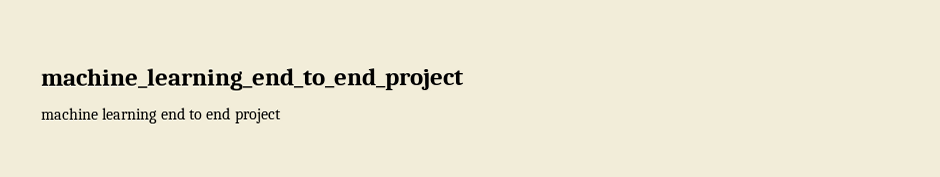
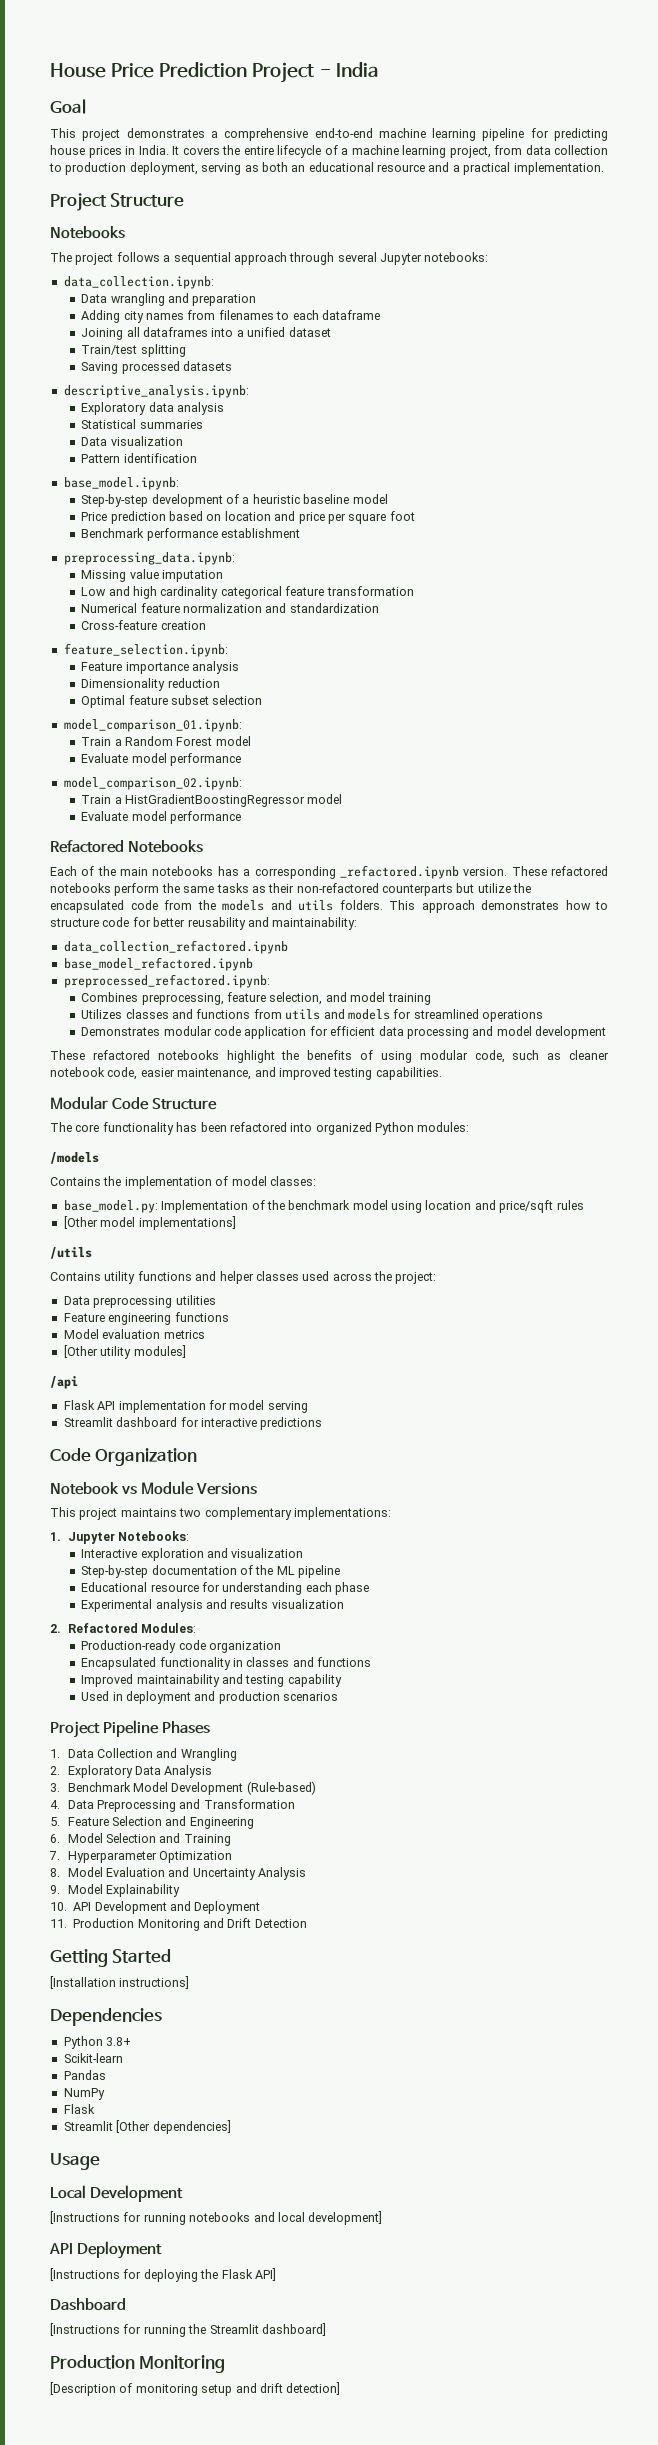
- machine_learning_end_to_end_project
- machine learning end to end project
+ House Price Prediction Project - India
+ Goal
+ This project demonstrates a comprehensive end-to-end machine learning pipeline for predicting house prices in India. It covers the entire lifecycle of a machine learning project, from data collection to production deployment, serving as both an educational resource and a practical implementation.
+ Project Structure
+ Notebooks
+ The project follows a sequential approach through several Jupyter notebooks:
+ data_collection.ipynb:
+ Data wrangling and preparation
+ Adding city names from filenames to each dataframe
+ Joining all dataframes into a unified dataset
+ Train/test splitting
+ Saving processed datasets
+ descriptive_analysis.ipynb:
+ Exploratory data analysis
+ Statistical summaries
+ Data visualization
+ Pattern identification
+ base_model.ipynb:
+ Step-by-step development of a heuristic baseline model
+ Price prediction based on location and price per square foot
+ Benchmark performance establishment
+ preprocessing_data.ipynb:
+ Missing value imputation
+ Low and high cardinality categorical feature transformation
+ Numerical feature normalization and standardization
+ Cross-feature creation
+ feature_selection.ipynb:
+ Feature importance analysis
+ Dimensionality reduction
+ Optimal feature subset selection
+ model_comparison_01.ipynb:
+ Train a Random Forest model
+ Evaluate model performance
+ model_comparison_02.ipynb:
+ Train a HistGradientBoostingRegressor model
+ Evaluate model performance
+ Refactored Notebooks
+ Each of the main notebooks has a corresponding _refactored.ipynb version. These refactored notebooks perform the same tasks as their non-refactored counterparts but utilize the encapsulated code from the models and utils folders. This approach demonstrates how to structure code for better reusability and maintainability:
+ data_collection_refactored.ipynb
+ base_model_refactored.ipynb
+ preprocessed_refactored.ipynb:
+ Combines preprocessing, feature selection, and model training
+ Utilizes classes and functions from utils and models for streamlined operations
+ Demonstrates modular code application for efficient data processing and model development
+ These refactored notebooks highlight the benefits of using modular code, such as cleaner notebook code, easier maintenance, and improved testing capabilities.
+ Modular Code Structure
+ The core functionality has been refactored into organized Python modules:
+ /models
+ Contains the implementation of model classes:
+ base_model.py: Implementation of the benchmark model using location and price/sqft rules
+ [Other model implementations]
+ /utils
+ Contains utility functions and helper classes used across the project:
+ Data preprocessing utilities
+ Feature engineering functions
+ Model evaluation metrics
+ [Other utility modules]
+ /api
+ Flask API implementation for model serving
+ Streamlit dashboard for interactive predictions
+ Code Organization
+ Notebook vs Module Versions
+ This project maintains two complementary implementations:
+ 1. Jupyter Notebooks:
+ Interactive exploration and visualization
+ Step-by-step documentation of the ML pipeline
+ Educational resource for understanding each phase
+ Experimental analysis and results visualization
+ 2. Refactored Modules:
+ Production-ready code organization
+ Encapsulated functionality in classes and functions
+ Improved maintainability and testing capability
+ Used in deployment and production scenarios
+ Project Pipeline Phases
+ 1. Data Collection and Wrangling
+ 2. Exploratory Data Analysis
+ 3. Benchmark Model Development (Rule-based)
+ 4. Data Preprocessing and Transformation
+ 5. Feature Selection and Engineering
+ 6. Model Selection and Training
+ 7. Hyperparameter Optimization
+ 8. Model Evaluation and Uncertainty Analysis
+ 9. Model Explainability
+ 10. API Development and Deployment
+ 11. Production Monitoring and Drift Detection
+ Getting Started
+ [Installation instructions]
+ Dependencies
+ Python 3.8+
+ Scikit-learn
+ Pandas
+ NumPy
+ Flask
+ Streamlit [Other dependencies]
+ Usage
+ Local Development
+ [Instructions for running notebooks and local development]
+ API Deployment
+ [Instructions for deploying the Flask API]
+ Dashboard
+ [Instructions for running the Streamlit dashboard]
+ Production Monitoring
+ [Description of monitoring setup and drift detection]

